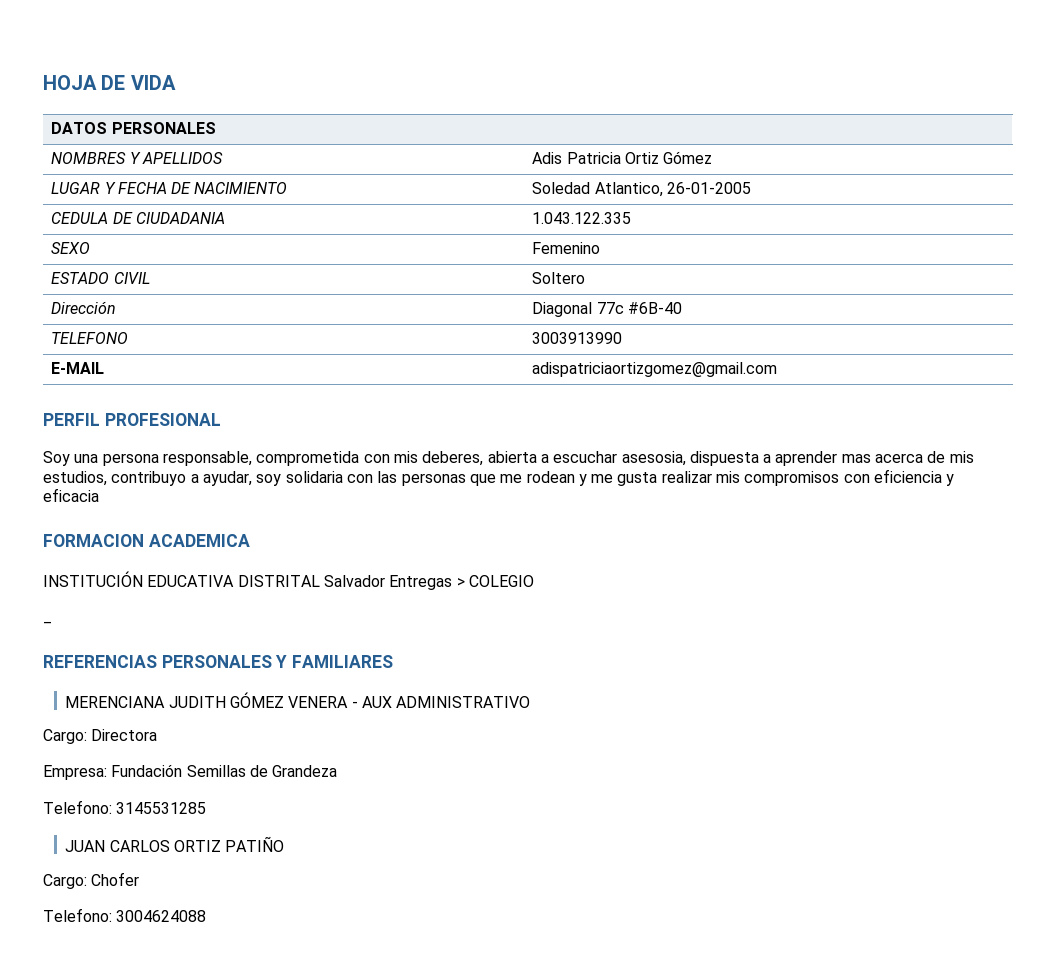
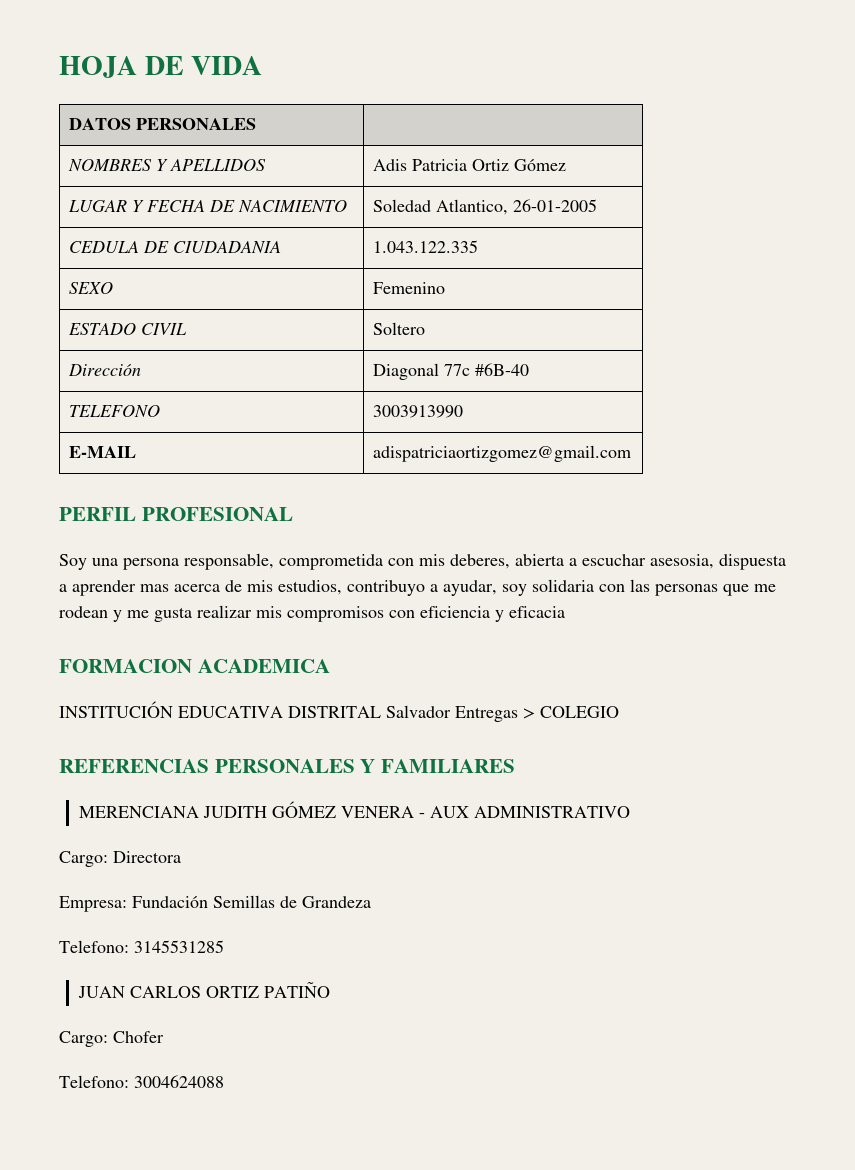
- _

